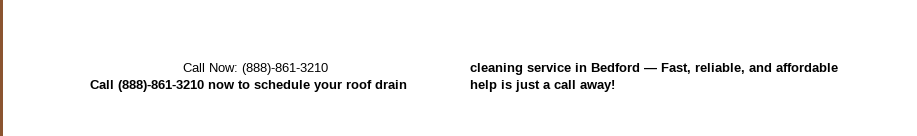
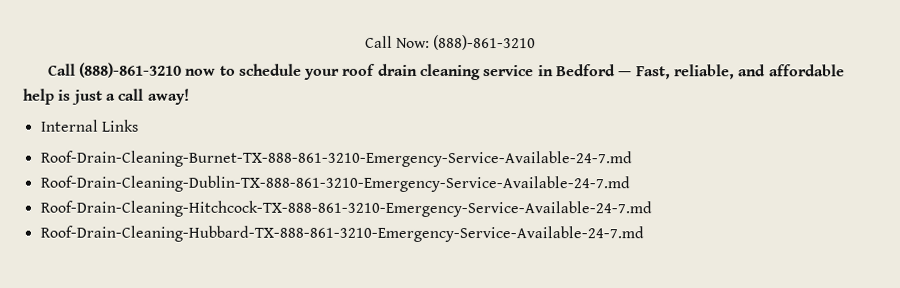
+ Internal Links
+ Roof-Drain-Cleaning-Burnet-TX-888-861-3210-Emergency-Service-Available-24-7.md
+ Roof-Drain-Cleaning-Dublin-TX-888-861-3210-Emergency-Service-Available-24-7.md
+ Roof-Drain-Cleaning-Hitchcock-TX-888-861-3210-Emergency-Service-Available-24-7.md
+ Roof-Drain-Cleaning-Hubbard-TX-888-861-3210-Emergency-Service-Available-24-7.md

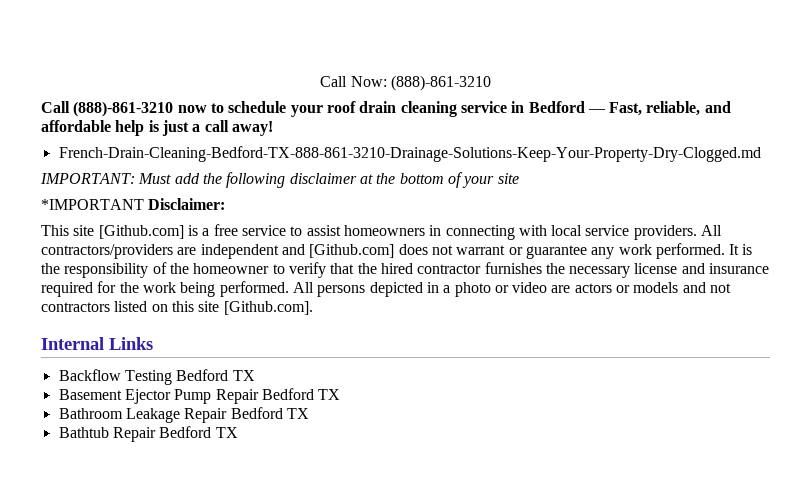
+ French-Drain-Cleaning-Bedford-TX-888-861-3210-Drainage-Solutions-Keep-Your-Property-Dry-Clogged.md
+ IMPORTANT: Must add the following disclaimer at the bottom of your site
+ *IMPORTANT Disclaimer:
+ This site [Github.com] is a free service to assist homeowners in connecting with local service providers. All contractors/providers are independent and [Github.com] does not warrant or guarantee any work performed. It is the responsibility of the homeowner to verify that the hired contractor furnishes the necessary license and insurance required for the work being performed. All persons depicted in a photo or video are actors or models and not contractors listed on this site [Github.com].
  Internal Links
- Roof-Drain-Cleaning-Burnet-TX-888-861-3210-Emergency-Service-Available-24-7.md
- Roof-Drain-Cleaning-Dublin-TX-888-861-3210-Emergency-Service-Available-24-7.md
- Roof-Drain-Cleaning-Hitchcock-TX-888-861-3210-Emergency-Service-Available-24-7.md
- Roof-Drain-Cleaning-Hubbard-TX-888-861-3210-Emergency-Service-Available-24-7.md
+ Backflow Testing Bedford TX
+ Basement Ejector Pump Repair Bedford TX
+ Bathroom Leakage Repair Bedford TX
+ Bathtub Repair Bedford TX

